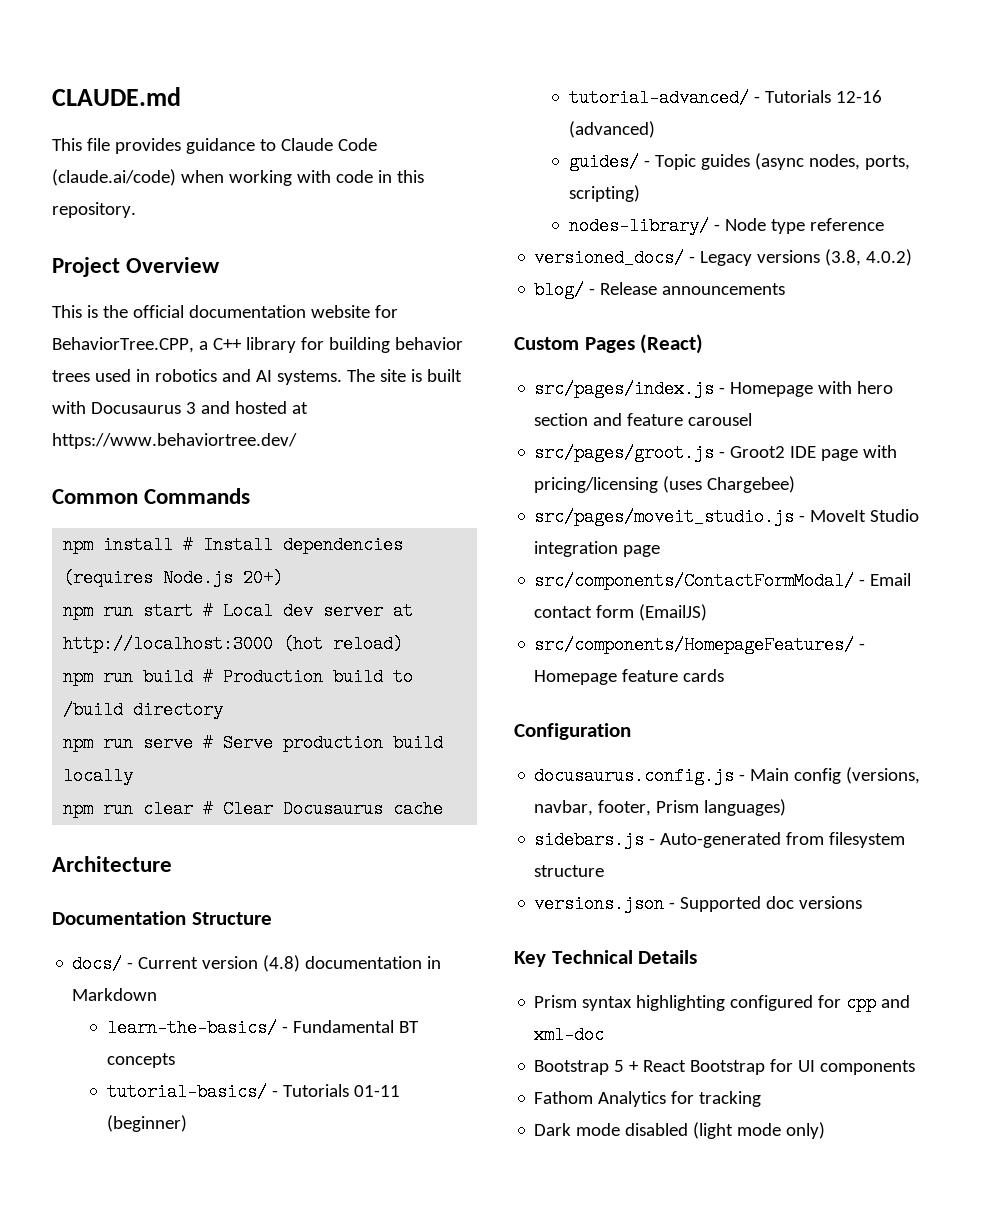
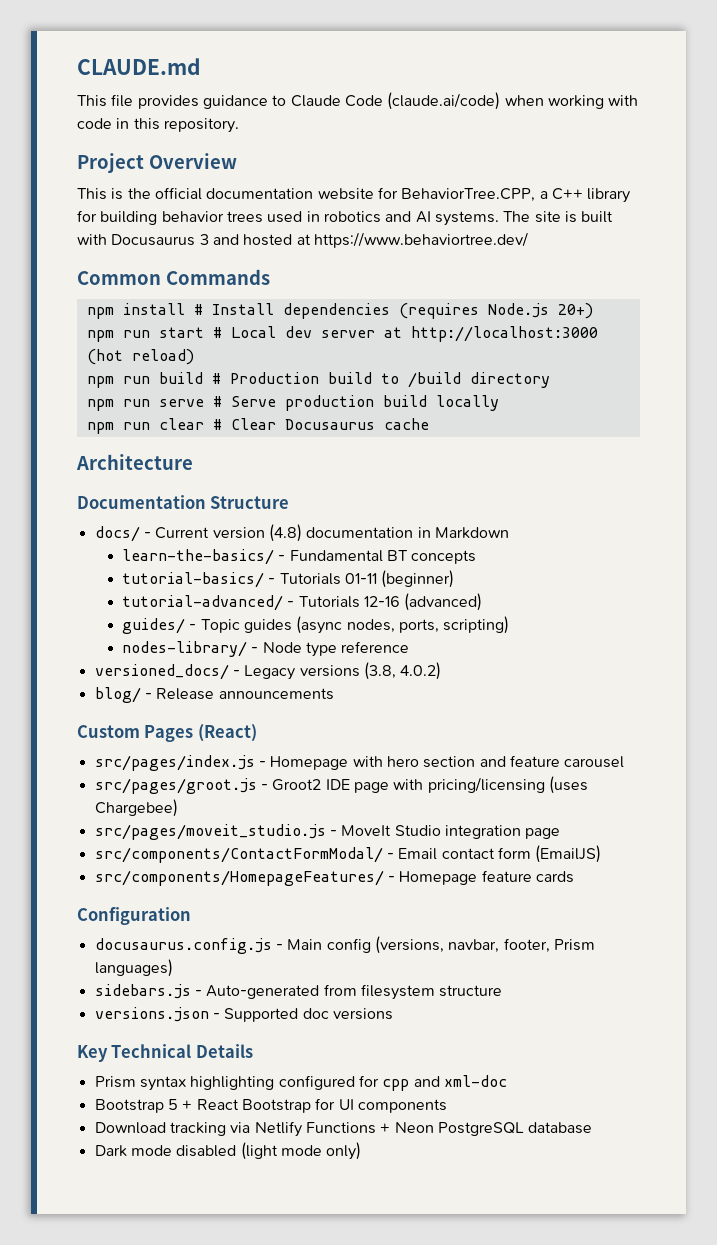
- Fathom Analytics for tracking
+ Download tracking via Netlify Functions + Neon PostgreSQL database

